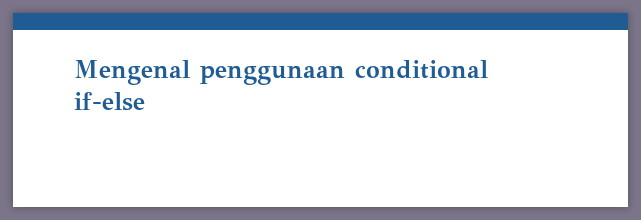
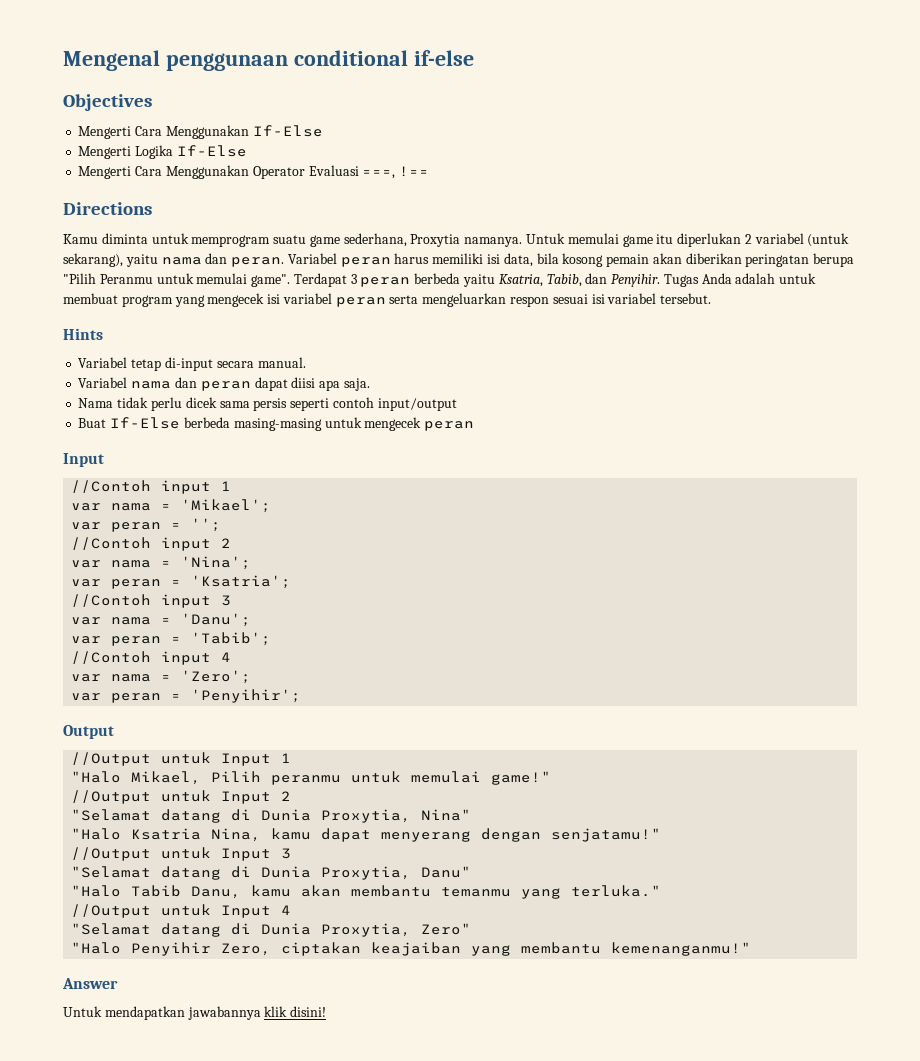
+ Objectives
+ Mengerti Cara Menggunakan If-Else
+ Mengerti Logika If-Else
+ Mengerti Cara Menggunakan Operator Evaluasi ===, !==
+ Directions
+ Kamu diminta untuk memprogram suatu game sederhana, Proxytia namanya. Untuk memulai game itu diperlukan 2 variabel (untuk sekarang), yaitu nama dan peran. Variabel peran harus memiliki isi data, bila kosong pemain akan diberikan peringatan berupa "Pilih Peranmu untuk memulai game". Terdapat 3 peran berbeda yaitu Ksatria, Tabib, dan Penyihir. Tugas Anda adalah untuk membuat program yang mengecek isi variabel peran serta mengeluarkan respon sesuai isi variabel tersebut.
+ Hints
+ Variabel tetap di-input secara manual.
+ Variabel nama dan peran dapat diisi apa saja.
+ Nama tidak perlu dicek sama persis seperti contoh input/output
+ Buat If-Else berbeda masing-masing untuk mengecek peran
+ Input
+ //Contoh input 1
+ var nama = 'Mikael';
+ var peran = '';
+ //Contoh input 2
+ var nama = 'Nina';
+ var peran = 'Ksatria';
+ //Contoh input 3
+ var nama = 'Danu';
+ var peran = 'Tabib';
+ //Contoh input 4
+ var nama = 'Zero';
+ var peran = 'Penyihir';
+ Output
+ //Output untuk Input 1
+ "Halo Mikael, Pilih peranmu untuk memulai game!"
+ //Output untuk Input 2
+ "Selamat datang di Dunia Proxytia, Nina"
+ "Halo Ksatria Nina, kamu dapat menyerang dengan senjatamu!"
+ //Output untuk Input 3
+ "Selamat datang di Dunia Proxytia, Danu"
+ "Halo Tabib Danu, kamu akan membantu temanmu yang terluka."
+ //Output untuk Input 4
+ "Selamat datang di Dunia Proxytia, Zero"
+ "Halo Penyihir Zero, ciptakan keajaiban yang membantu kemenanganmu!"
+ Answer
+ Untuk mendapatkan jawabannya klik disini!

